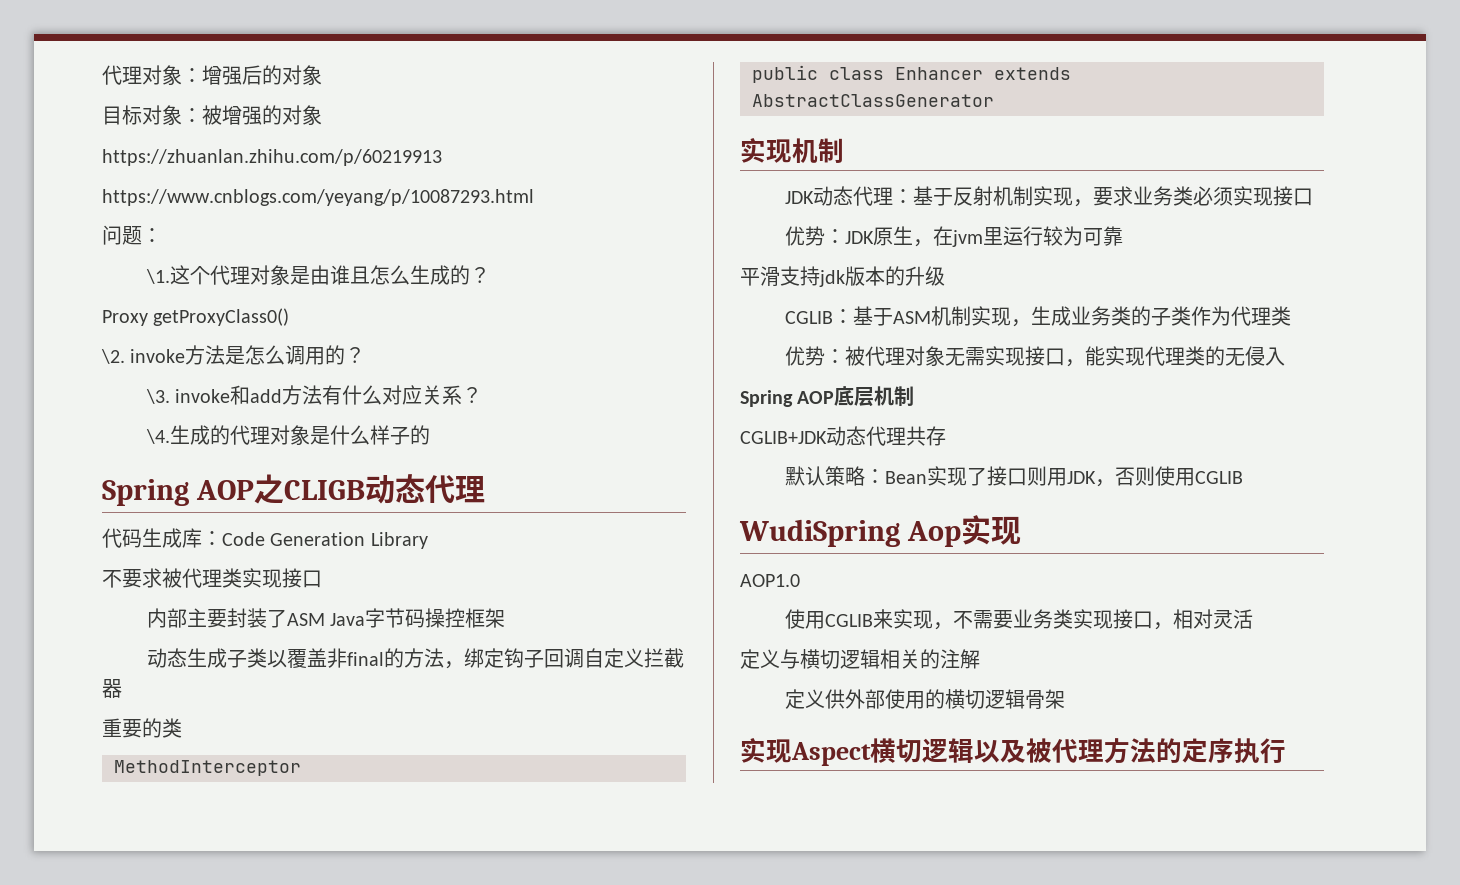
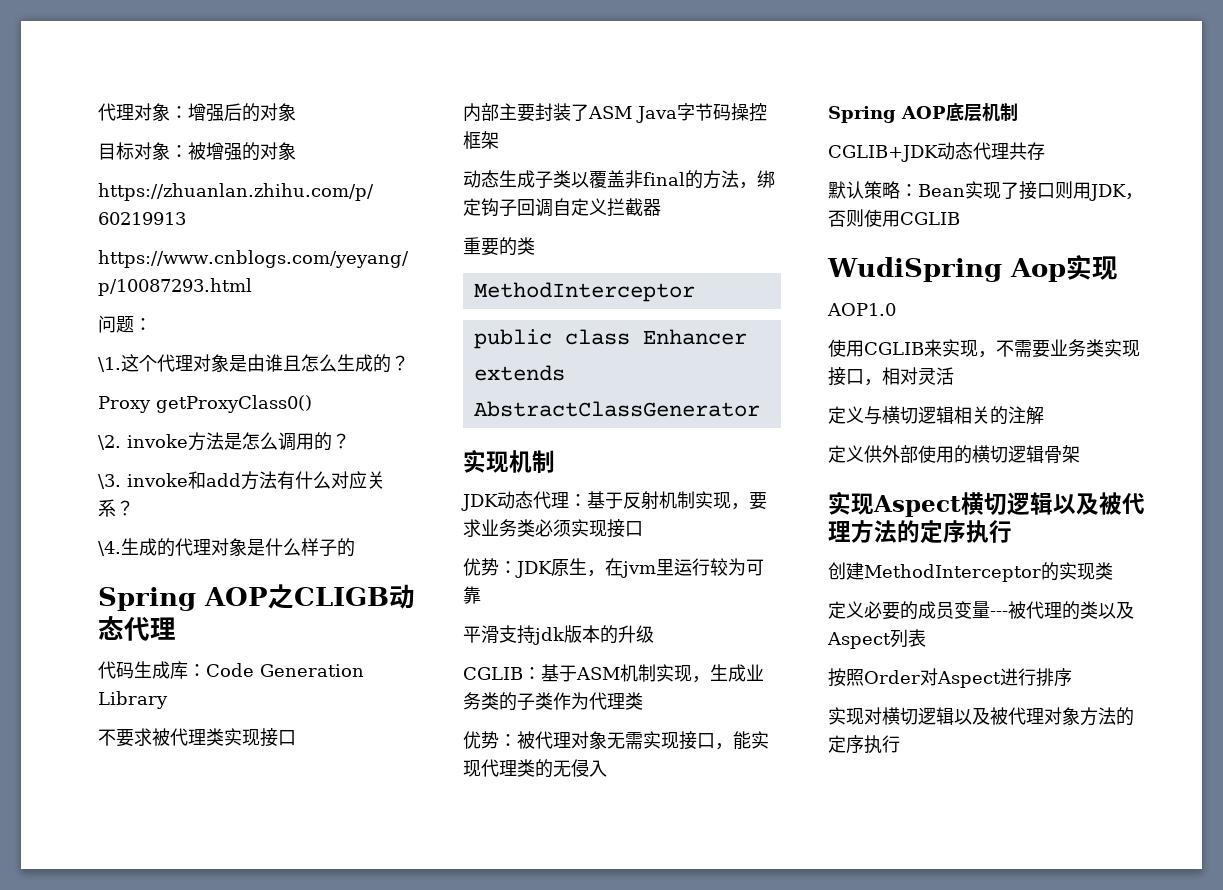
+ 创建MethodInterceptor的实现类
+ 定义必要的成员变量---被代理的类以及Aspect列表
+ 按照Order对Aspect进行排序
+ 实现对横切逻辑以及被代理对象方法的定序执行

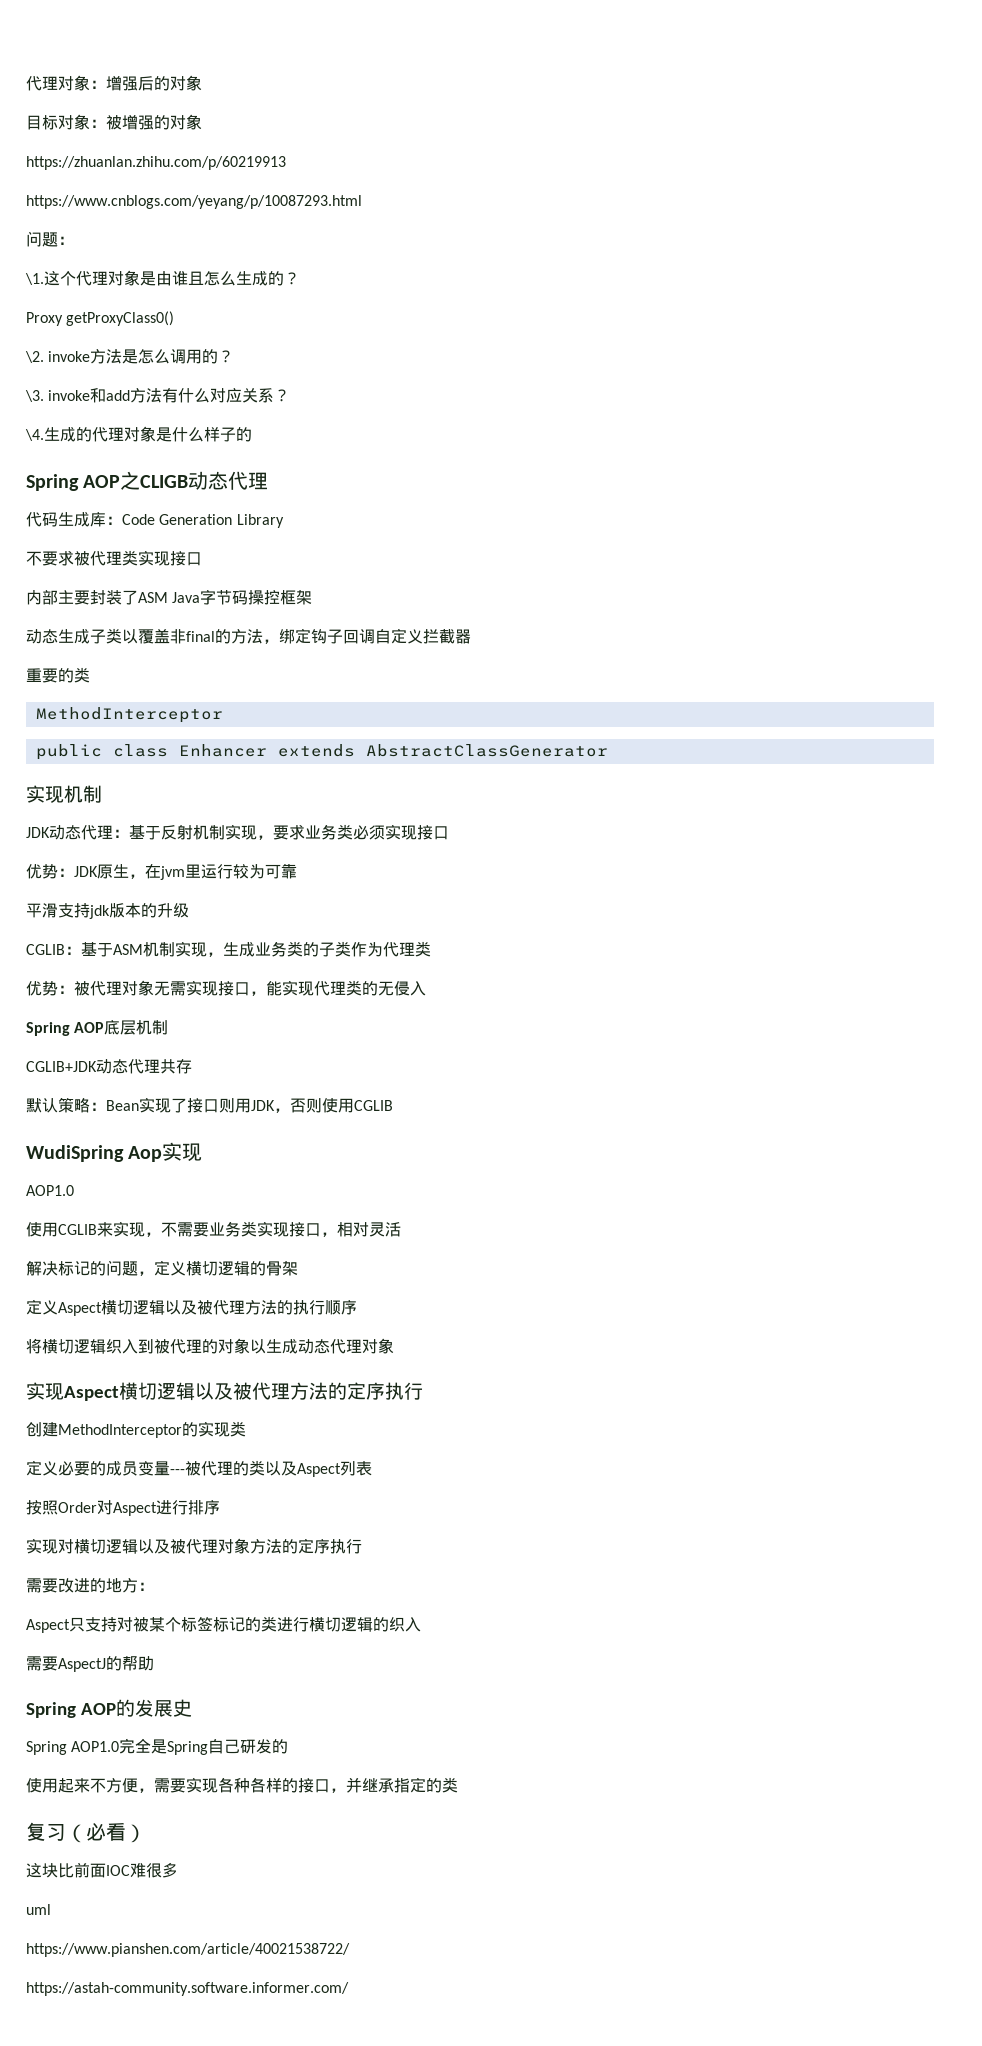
- 定义与横切逻辑相关的注解
- 定义供外部使用的横切逻辑骨架
+ 解决标记的问题，定义横切逻辑的骨架
+ 定义Aspect横切逻辑以及被代理方法的执行顺序
+ 将横切逻辑织入到被代理的对象以生成动态代理对象
+ 需要改进的地方：
+ Aspect只支持对被某个标签标记的类进行横切逻辑的织入
+ 需要AspectJ的帮助
+ Spring AOP的发展史
+ Spring AOP1.0完全是Spring自己研发的
+ 使用起来不方便，需要实现各种各样的接口，并继承指定的类
+ 复习（必看）
+ 这块比前面IOC难很多
+ uml
+ https://www.pianshen.com/article/40021538722/
+ https://astah-community.software.informer.com/

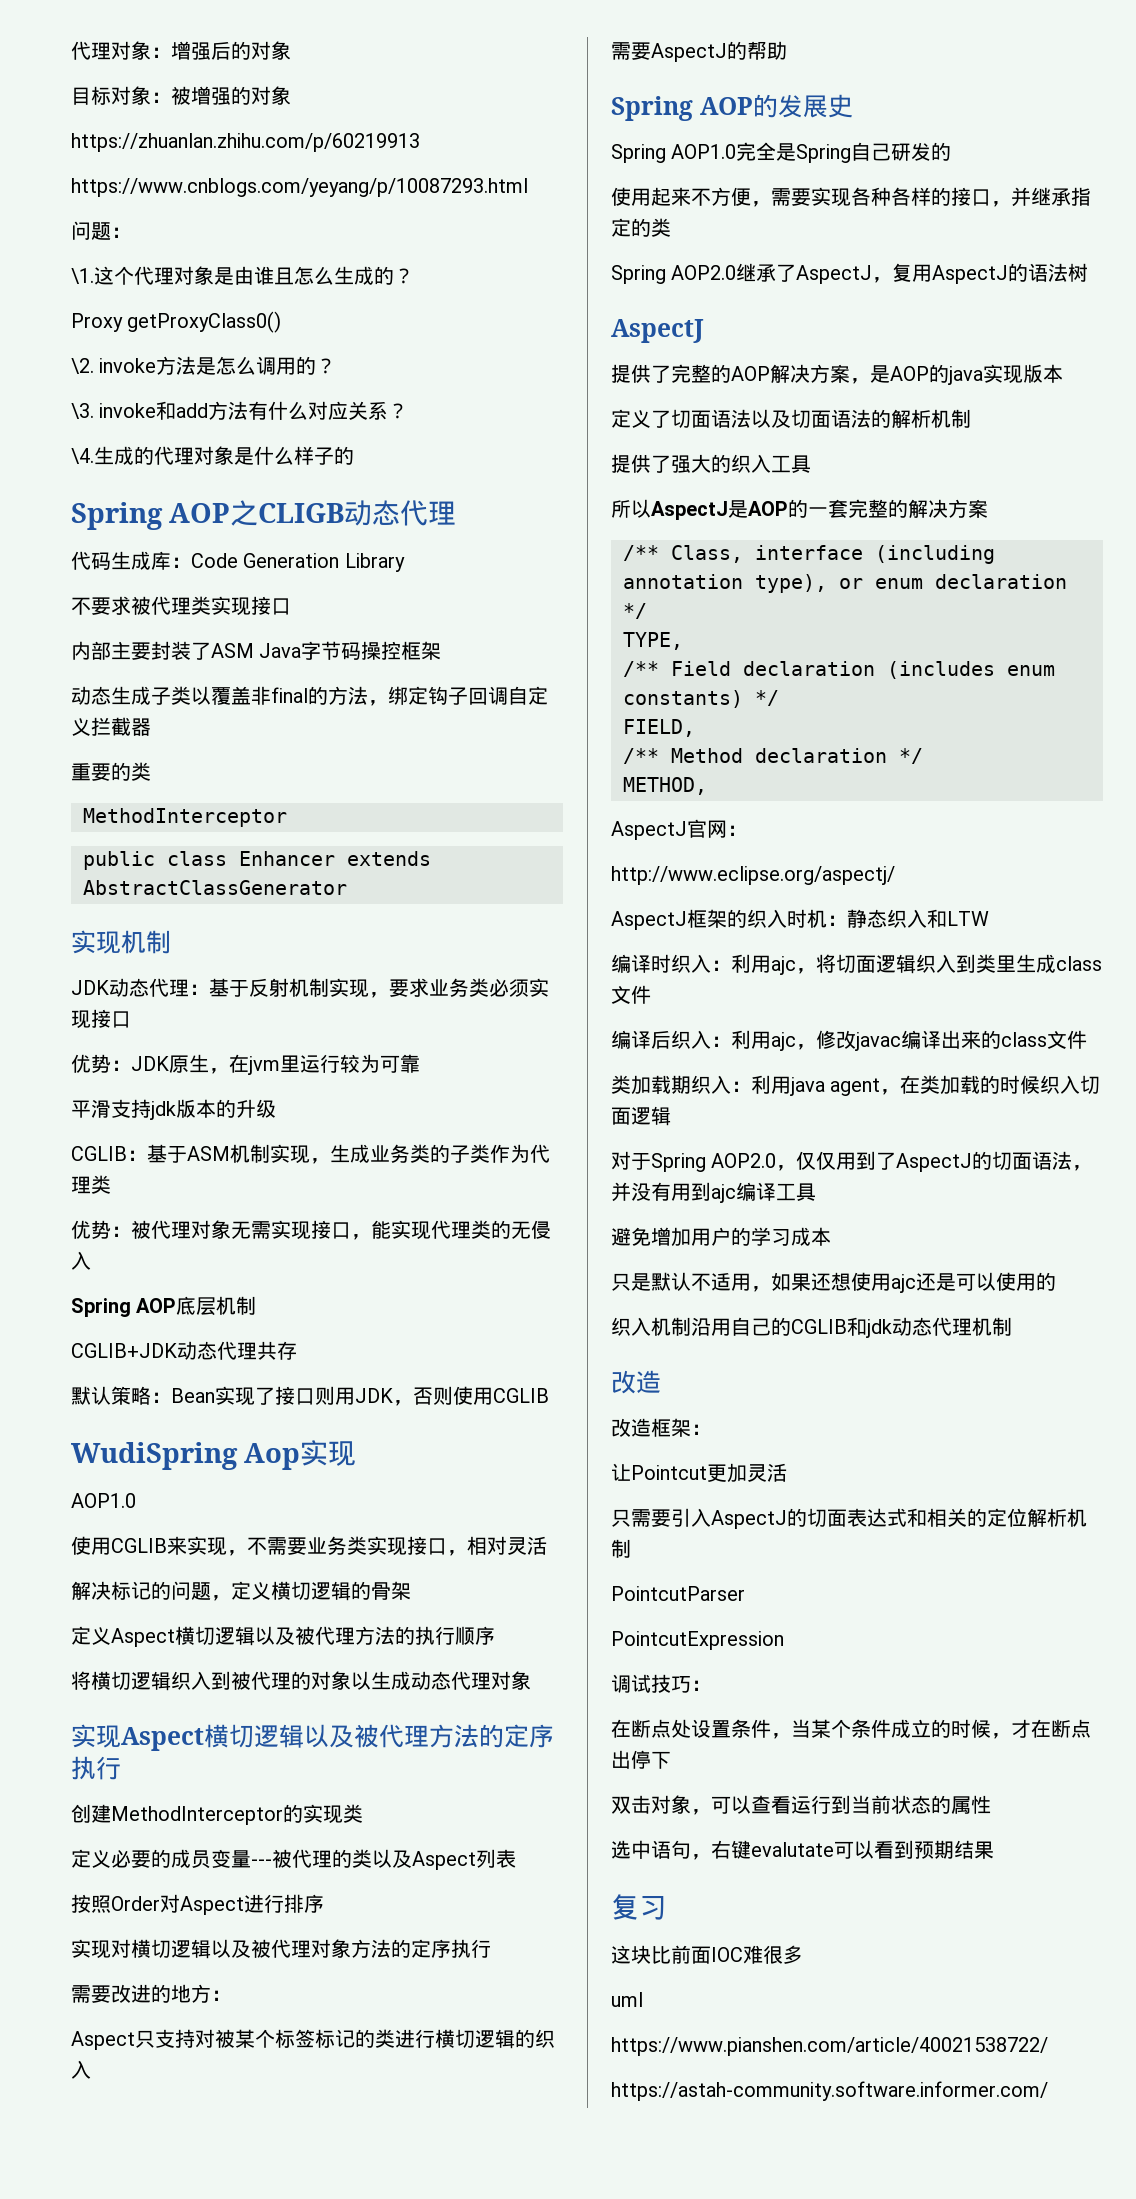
+ Spring AOP2.0继承了AspectJ，复用AspectJ的语法树
+ AspectJ
+ 提供了完整的AOP解决方案，是AOP的java实现版本
+ 定义了切面语法以及切面语法的解析机制
+ 提供了强大的织入工具
+ 所以AspectJ是AOP的一套完整的解决方案
+ /** Class, interface (including annotation type), or enum declaration */
+ TYPE,
+ /** Field declaration (includes enum constants) */
+ FIELD,
+ /** Method declaration */
+ METHOD,
+ AspectJ官网：
+ http://www.eclipse.org/aspectj/
+ AspectJ框架的织入时机：静态织入和LTW
+ 编译时织入：利用ajc，将切面逻辑织入到类里生成class文件
+ 编译后织入：利用ajc，修改javac编译出来的class文件
+ 类加载期织入：利用java agent，在类加载的时候织入切面逻辑
+ 对于Spring AOP2.0，仅仅用到了AspectJ的切面语法，并没有用到ajc编译工具
+ 避免增加用户的学习成本
+ 只是默认不适用，如果还想使用ajc还是可以使用的
+ 织入机制沿用自己的CGLIB和jdk动态代理机制
+ 改造
+ 改造框架：
+ 让Pointcut更加灵活
+ 只需要引入AspectJ的切面表达式和相关的定位解析机制
+ PointcutParser
+ PointcutExpression
+ 调试技巧：
+ 在断点处设置条件，当某个条件成立的时候，才在断点出停下
+ 双击对象，可以查看运行到当前状态的属性
+ 选中语句，右键evalutate可以看到预期结果
- 复习（必看）
+ 复习

